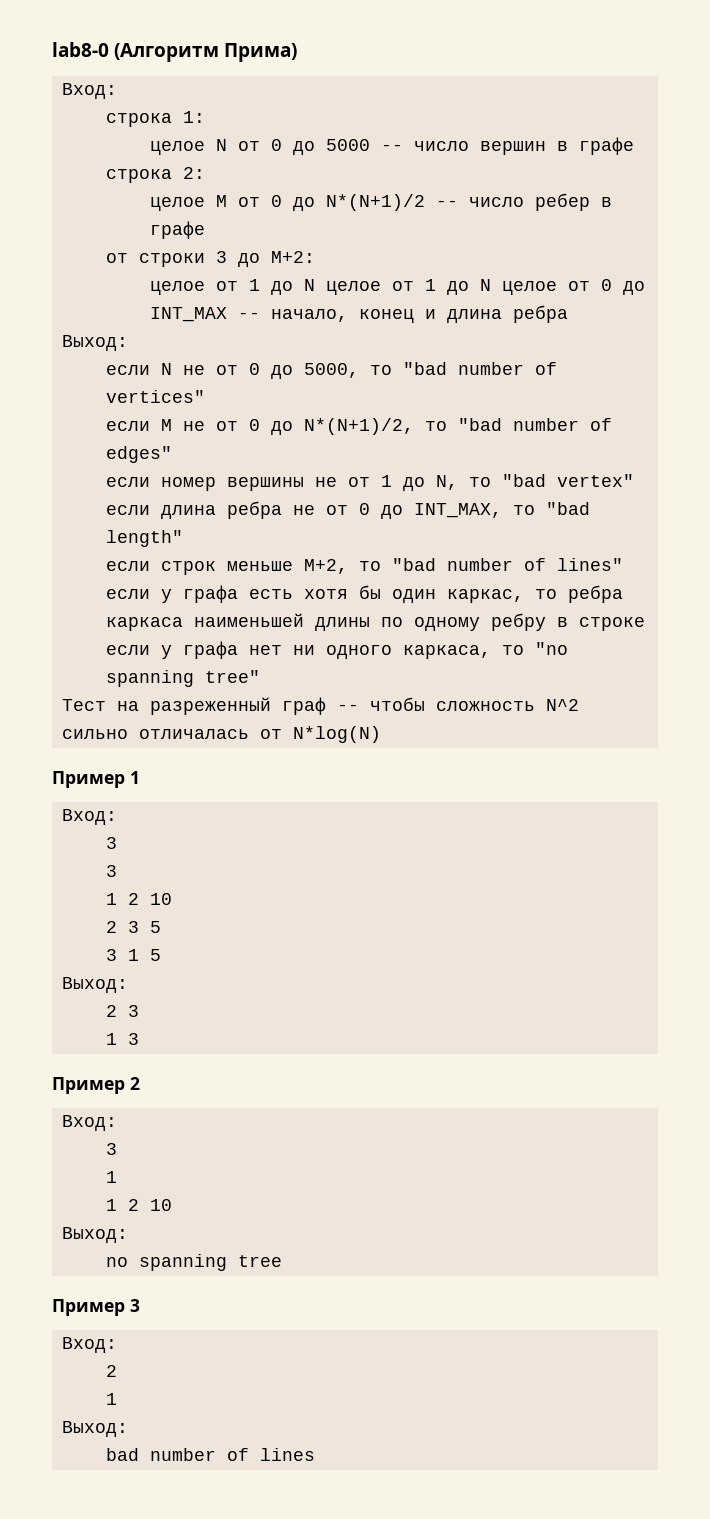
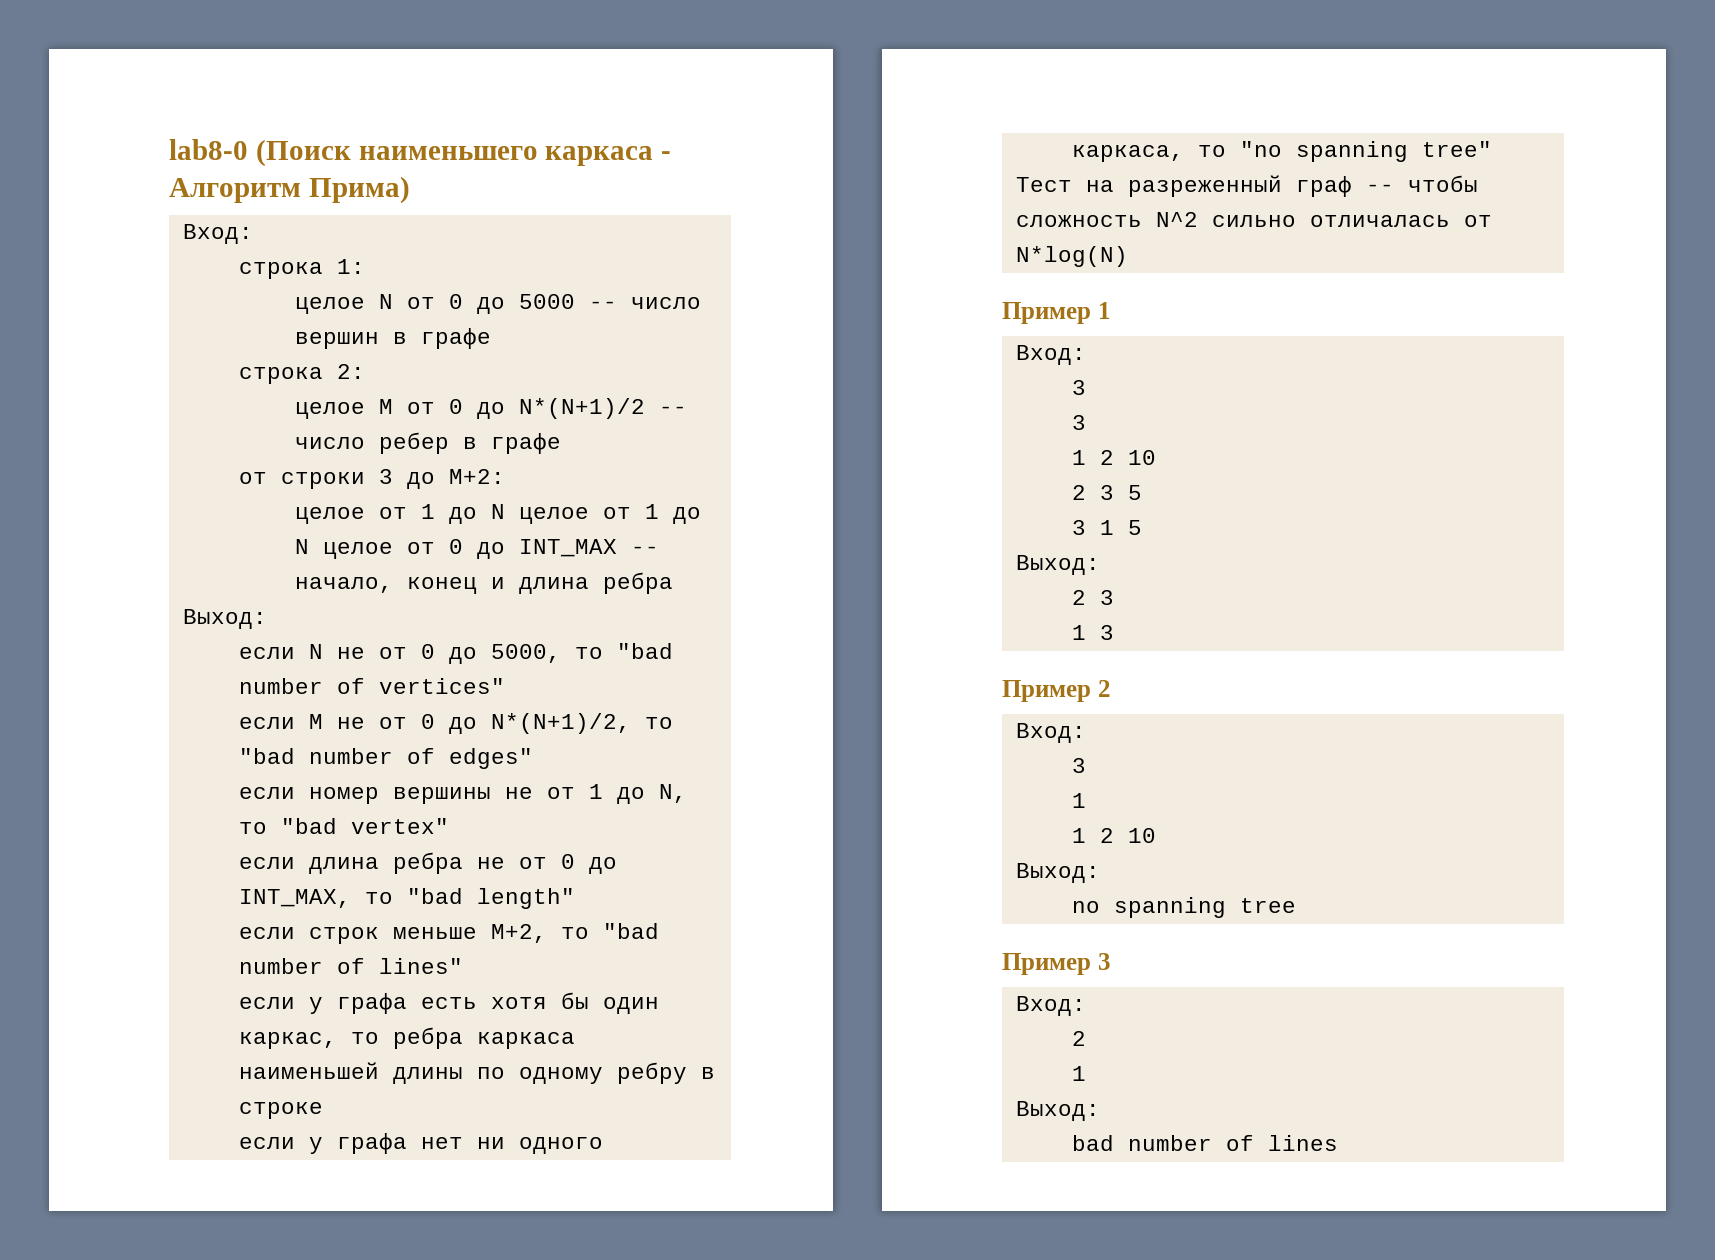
- lab8-0 (Алгоритм Прима)
+ lab8-0 (Поиск наименьшего каркаса - Алгоритм Прима)

